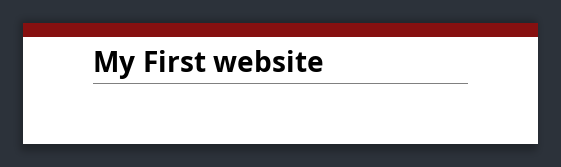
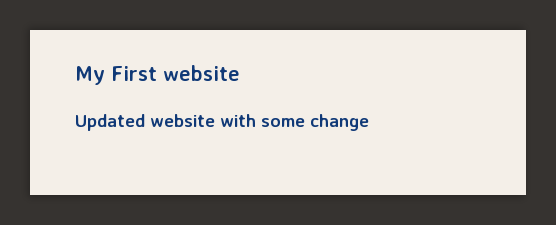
+ Updated website with some change

